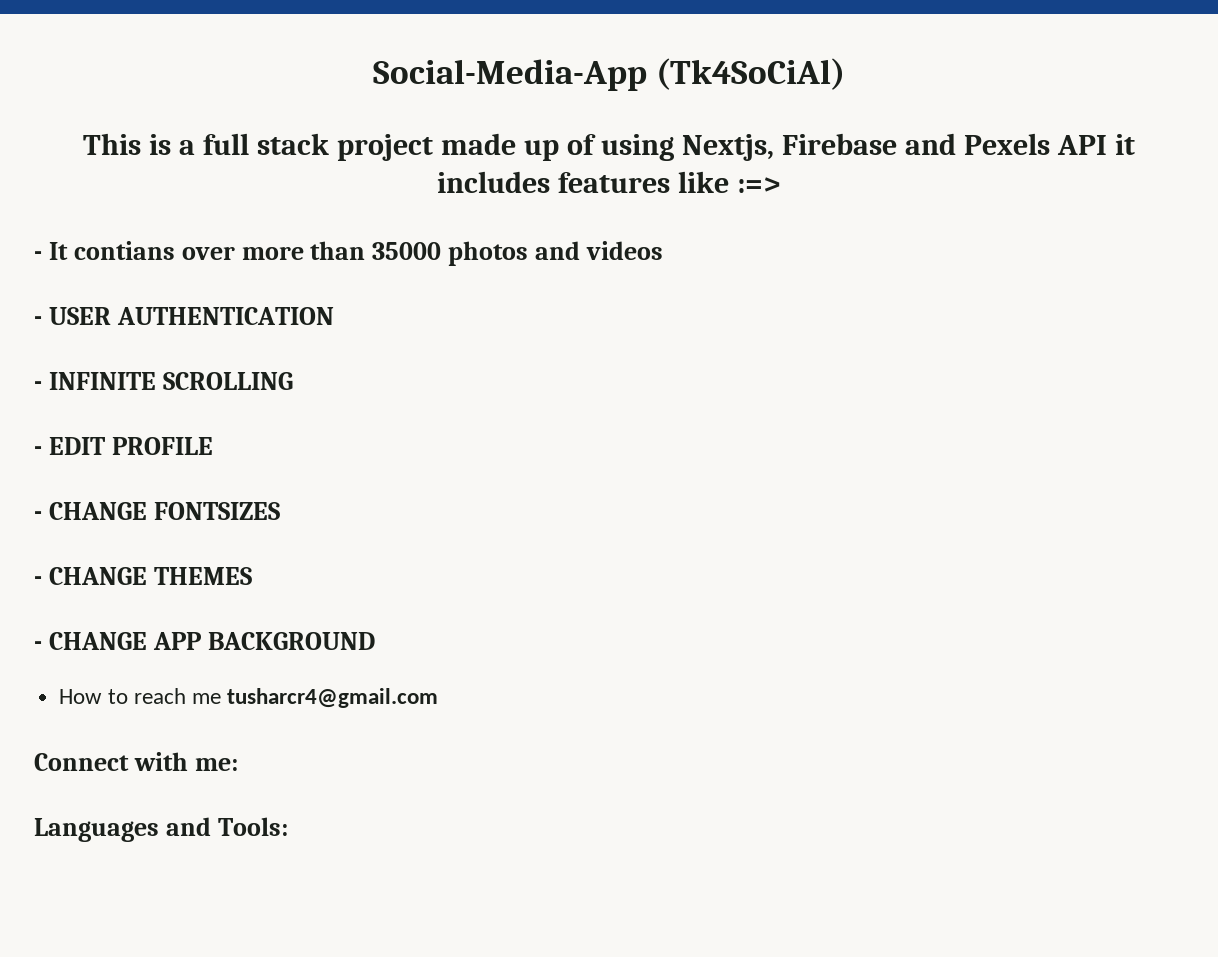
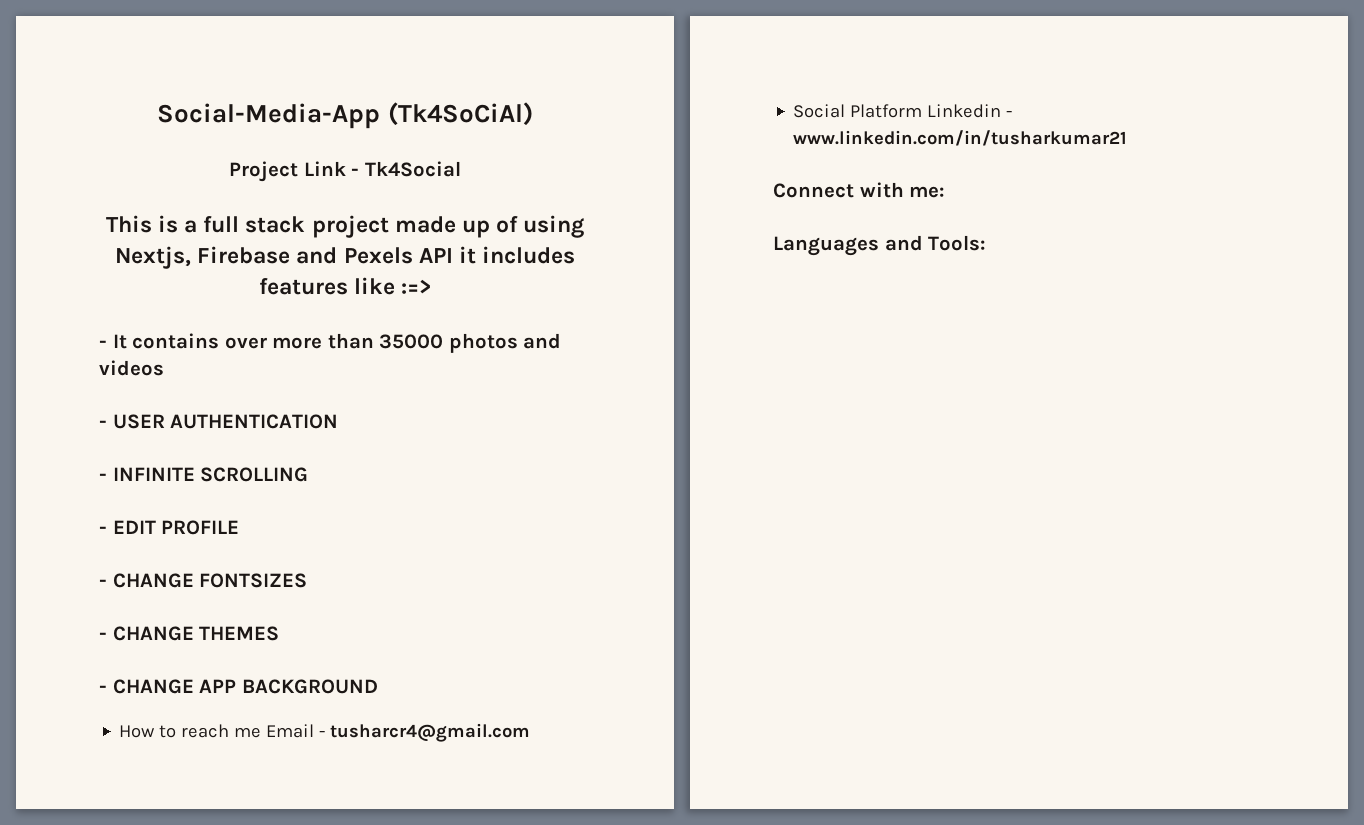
+ Project Link - Tk4Social
- - It contians over more than 35000 photos and videos
+ - It contains over more than 35000 photos and videos
- How to reach me tusharcr4@gmail.com
+ How to reach me Email - tusharcr4@gmail.com
+ Social Platform Linkedin - www.linkedin.com/in/tusharkumar21

